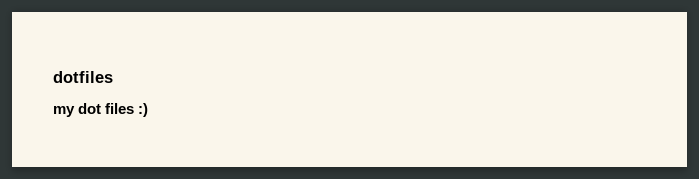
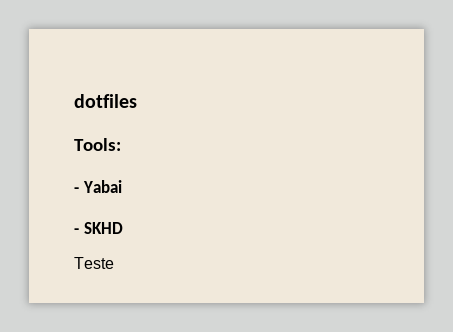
- my dot files :)
+ Tools:
+ - Yabai
+ - SKHD
+ Teste

